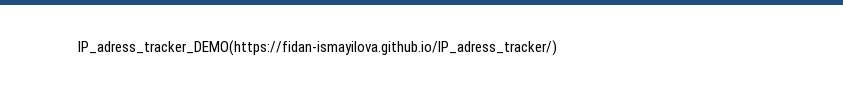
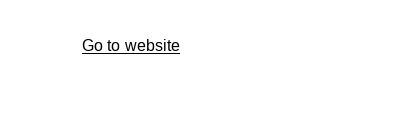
- IP_adress_tracker_DEMO(https://fidan-ismayilova.github.io/IP_adress_tracker/)
+ Go to website

